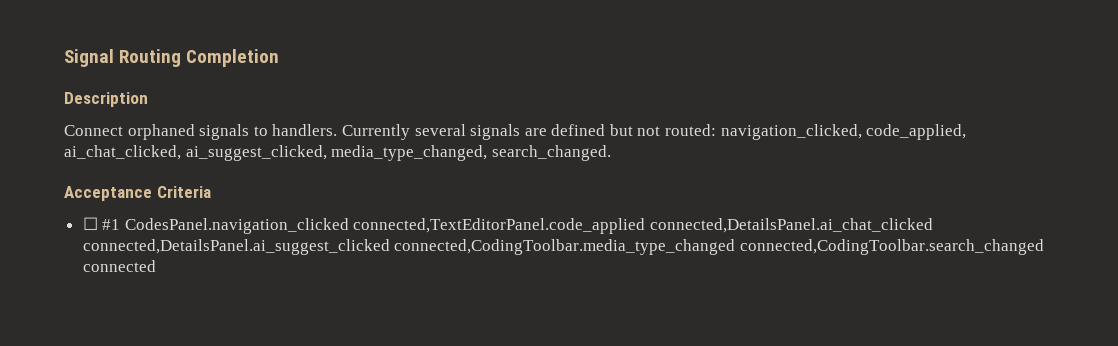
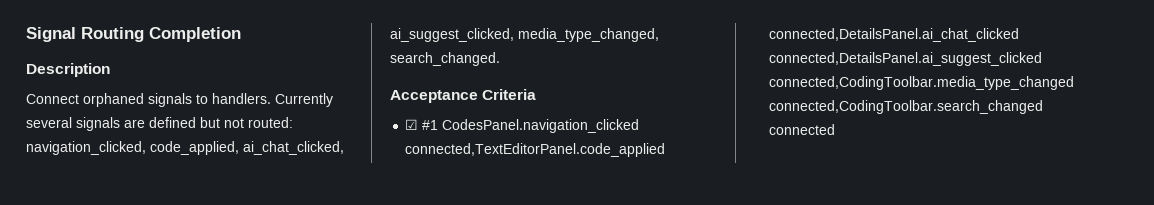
- ☐ #1 CodesPanel.navigation_clicked connected,TextEditorPanel.code_applied connected,DetailsPanel.ai_chat_clicked connected,DetailsPanel.ai_suggest_clicked connected,CodingToolbar.media_type_changed connected,CodingToolbar.search_changed connected
+ ☑ #1 CodesPanel.navigation_clicked connected,TextEditorPanel.code_applied connected,DetailsPanel.ai_chat_clicked connected,DetailsPanel.ai_suggest_clicked connected,CodingToolbar.media_type_changed connected,CodingToolbar.search_changed connected

